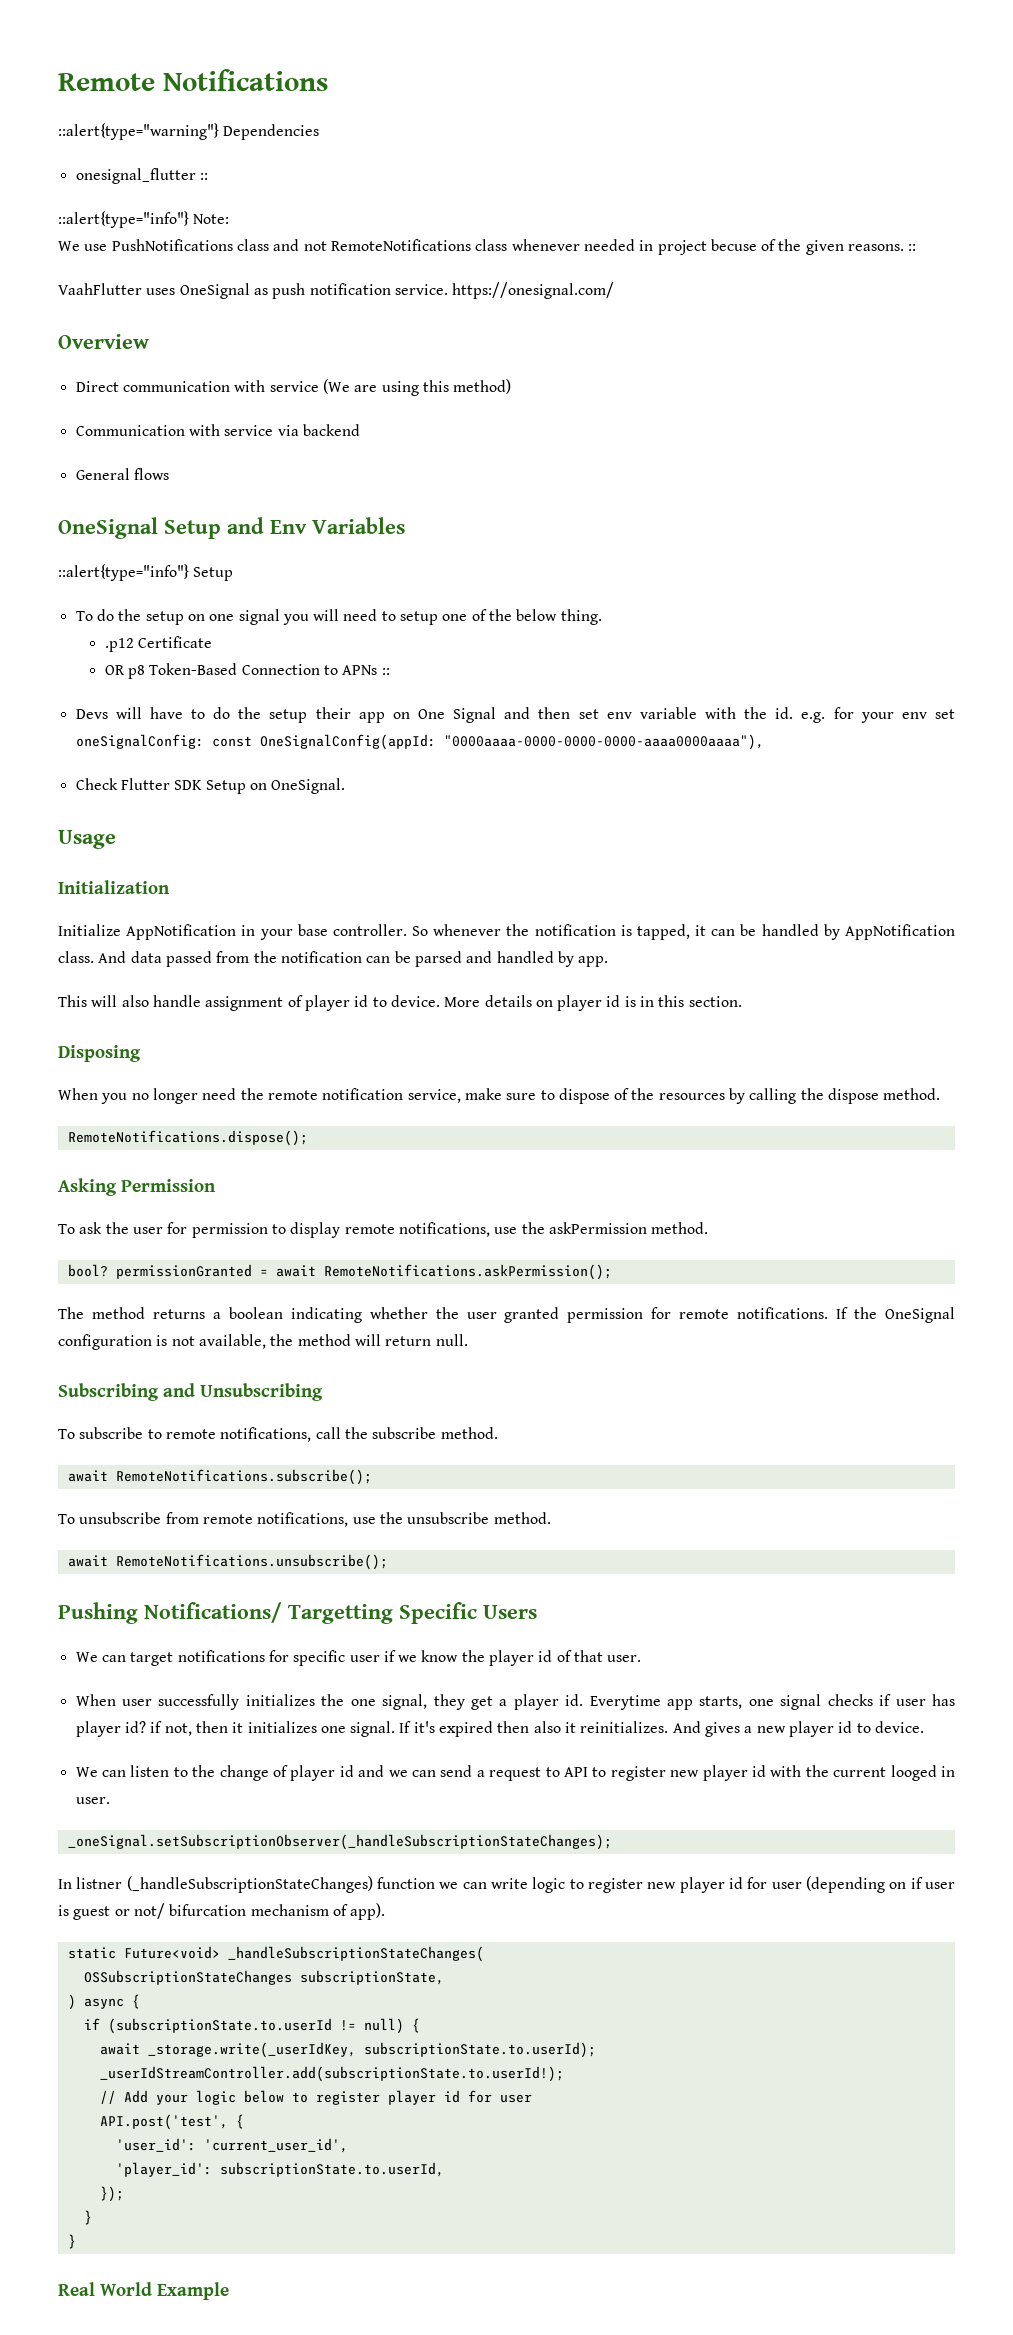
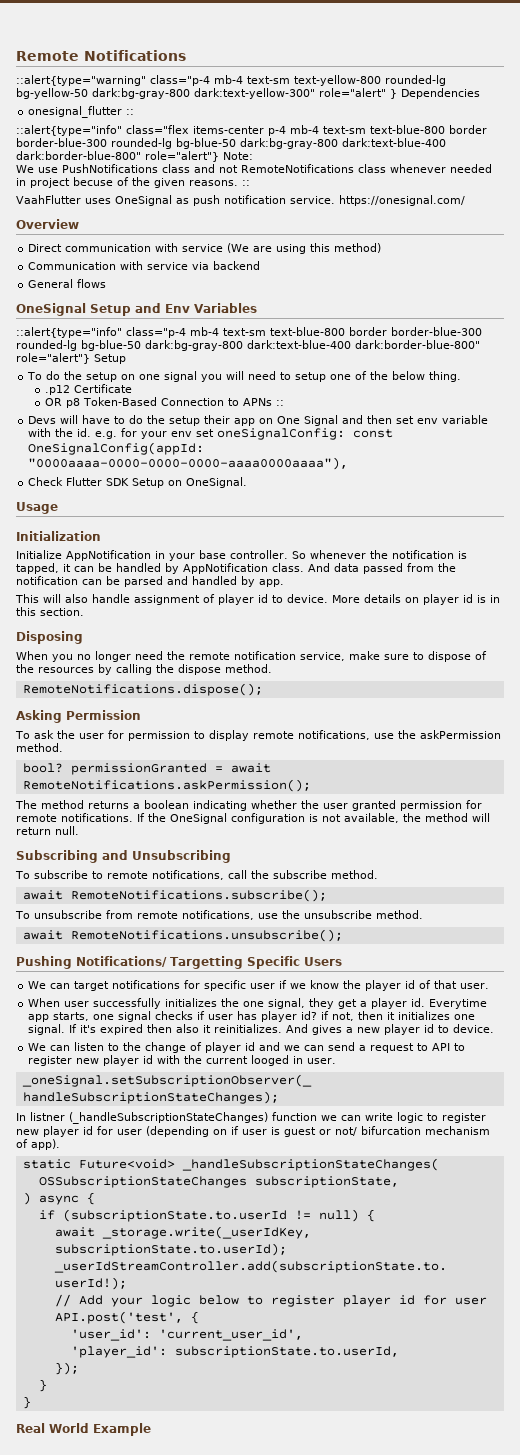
- ::alert{type="warning"} Dependencies
+ ::alert{type="warning" class="p-4 mb-4 text-sm text-yellow-800 rounded-lg bg-yellow-50 dark:bg-gray-800 dark:text-yellow-300" role="alert" } Dependencies
  onesignal_flutter ::
- ::alert{type="info"} Note:
+ ::alert{type="info" class="flex items-center p-4 mb-4 text-sm text-blue-800 border border-blue-300 rounded-lg bg-blue-50 dark:bg-gray-800 dark:text-blue-400 dark:border-blue-800" role="alert"} Note:
- ::alert{type="info"} Setup
+ ::alert{type="info" class="p-4 mb-4 text-sm text-blue-800 border border-blue-300 rounded-lg bg-blue-50 dark:bg-gray-800 dark:text-blue-400 dark:border-blue-800" role="alert"} Setup

